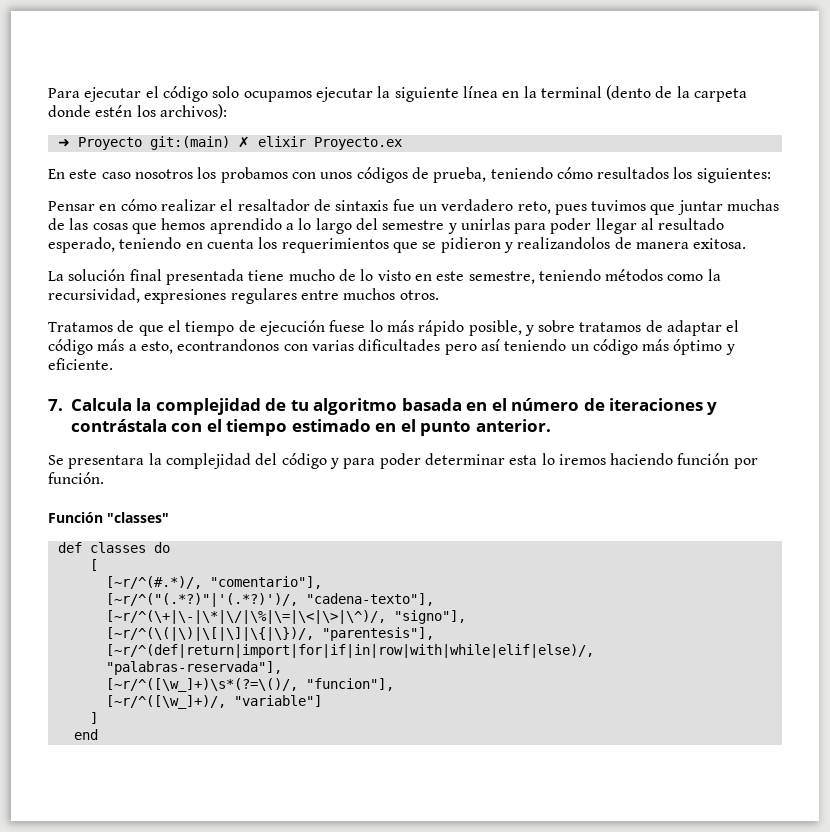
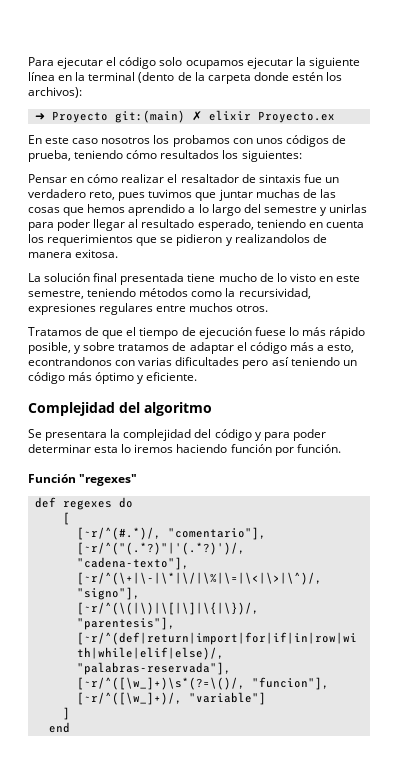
- 7. Calcula la complejidad de tu algoritmo basada en el número de iteraciones y contrástala con el tiempo estimado en el punto anterior.
+ Complejidad del algoritmo
- Función "classes"
+ Función "regexes"
- def classes do
+ def regexes do

